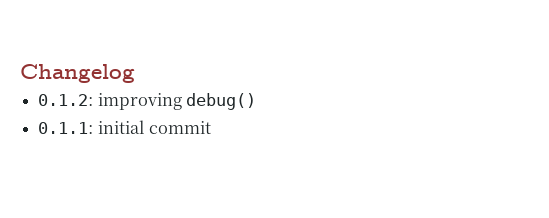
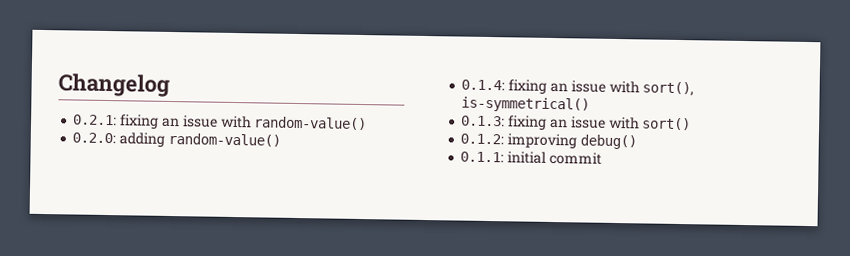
+ 0.2.1: fixing an issue with random-value()
+ 0.2.0: adding random-value()
+ 0.1.4: fixing an issue with sort(), is-symmetrical()
+ 0.1.3: fixing an issue with sort()

